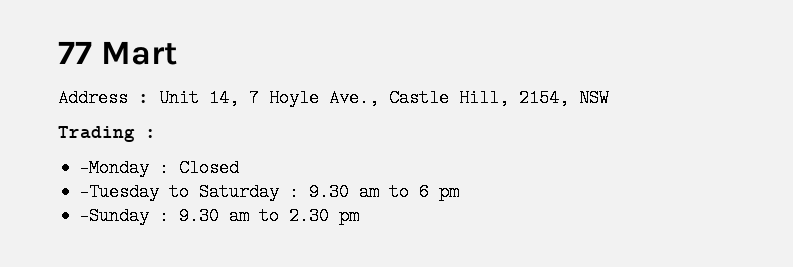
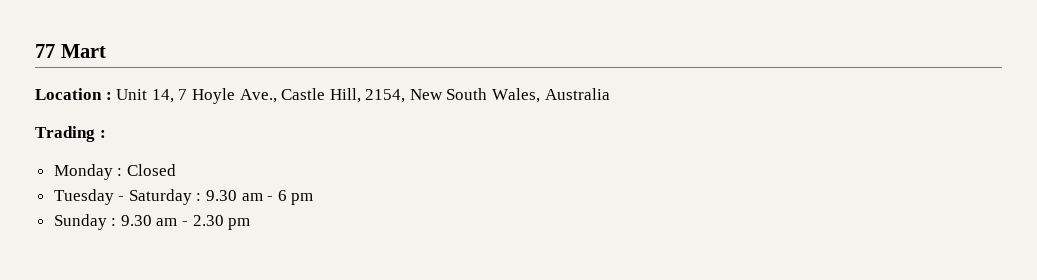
- Address : Unit 14, 7 Hoyle Ave., Castle Hill, 2154, NSW
+ Location : Unit 14, 7 Hoyle Ave., Castle Hill, 2154, New South Wales, Australia
- -Monday : Closed
+ Monday : Closed
- -Tuesday to Saturday : 9.30 am to 6 pm
+ Tuesday - Saturday : 9.30 am - 6 pm
- -Sunday : 9.30 am to 2.30 pm
+ Sunday : 9.30 am - 2.30 pm

